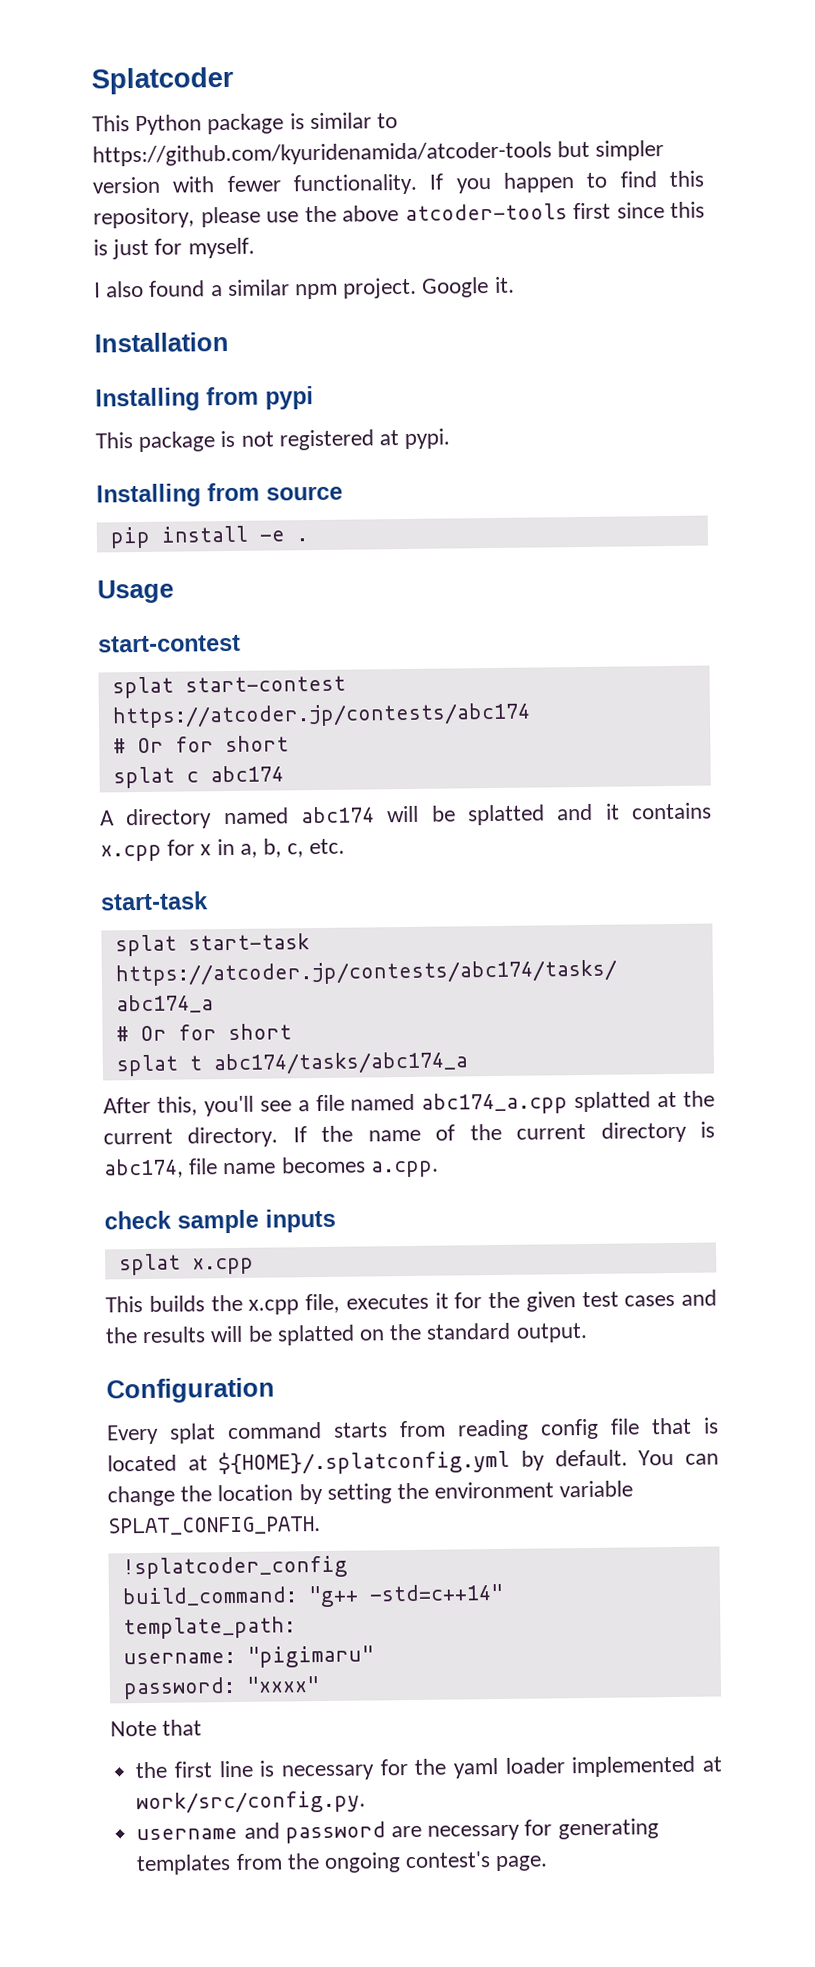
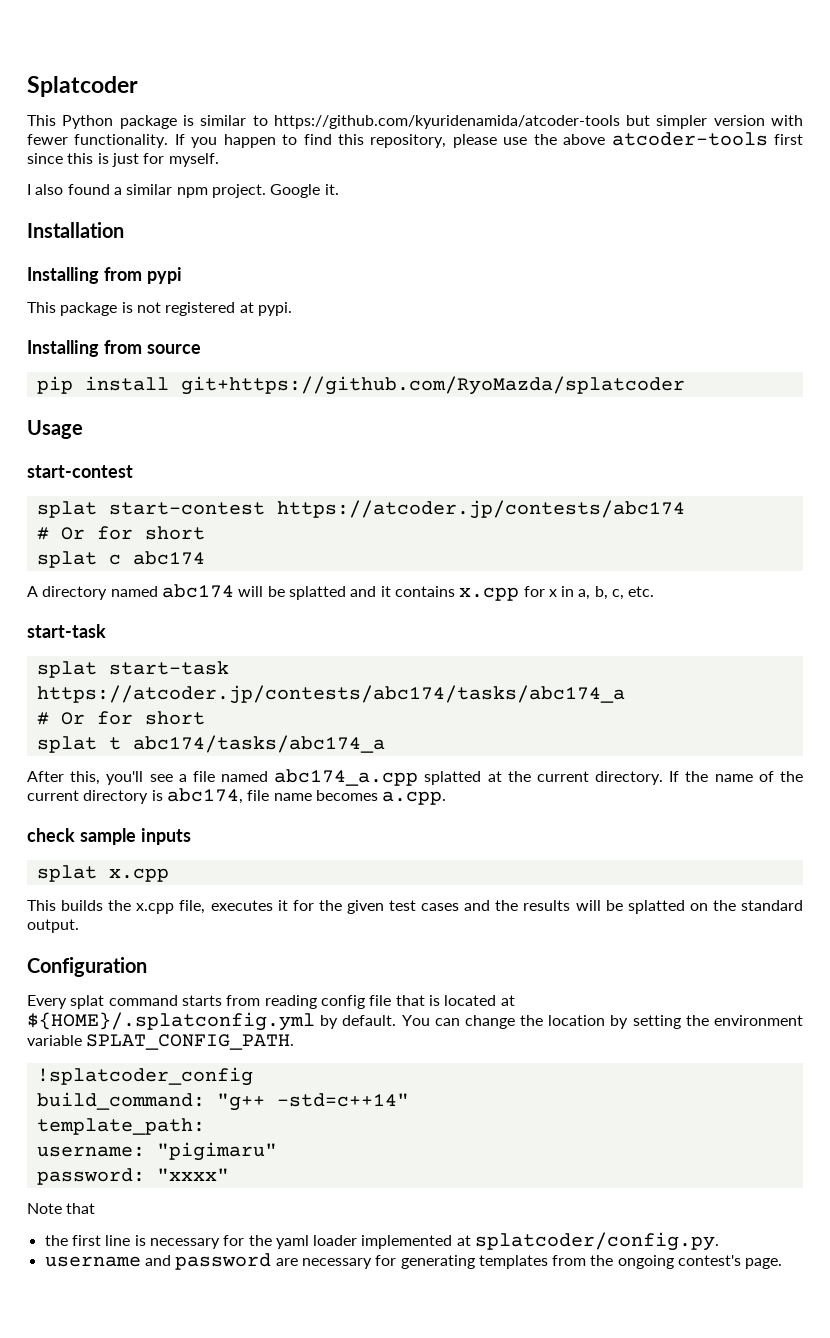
- pip install -e .
+ pip install git+https://github.com/RyoMazda/splatcoder
- the first line is necessary for the yaml loader implemented at work/src/config.py.
+ the first line is necessary for the yaml loader implemented at splatcoder/config.py.

